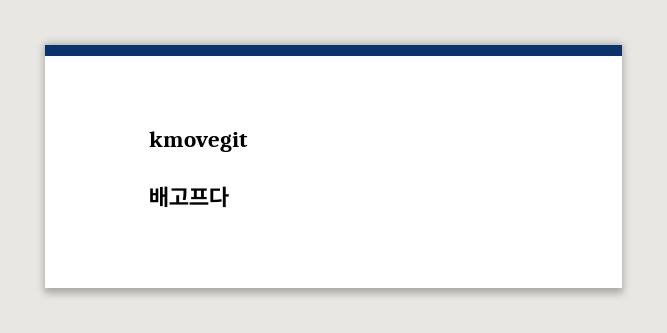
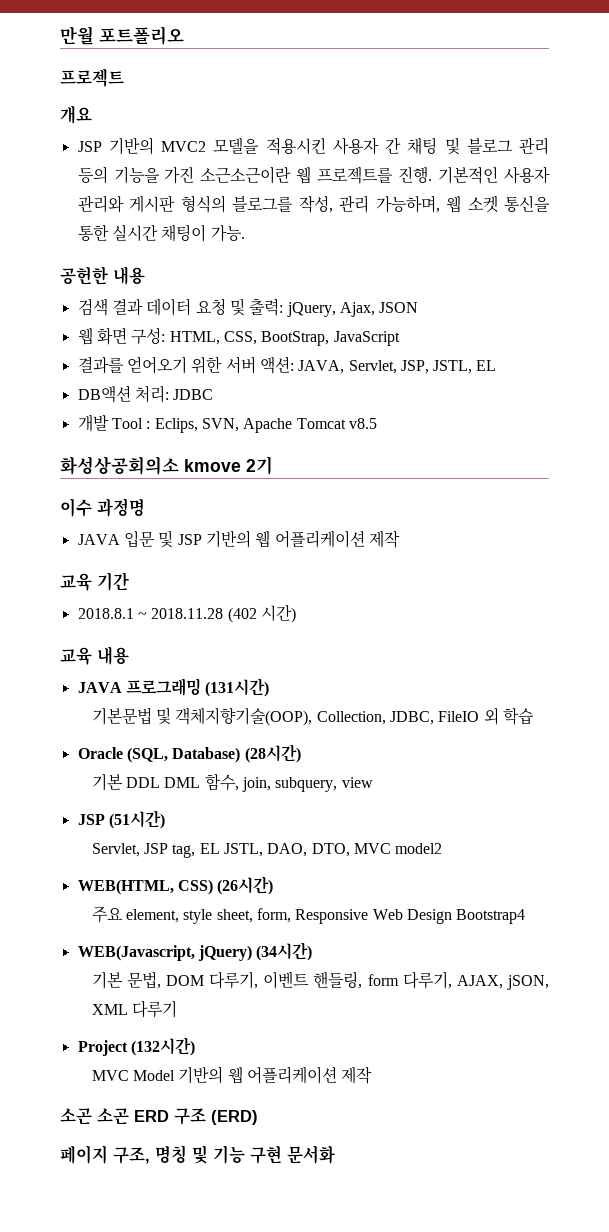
- kmovegit
- 배고프다
+ 만월 포트폴리오
+ 프로젝트
+ 개요
+ JSP 기반의 MVC2 모델을 적용시킨 사용자 간 채팅 및 블로그 관리 등의 기능을 가진 소근소근이란 웹 프로젝트를 진행. 기본적인 사용자 관리와 게시판 형식의 블로그를 작성, 관리 가능하며, 웹 소켓 통신을 통한 실시간 채팅이 가능.
+ 공헌한 내용
+ 검색 결과 데이터 요청 및 출력: jQuery, Ajax, JSON
+ 웹 화면 구성: HTML, CSS, BootStrap, JavaScript
+ 결과를 얻어오기 위한 서버 액션: JAVA, Servlet, JSP, JSTL, EL
+ DB액션 처리: JDBC
+ 개발 Tool : Eclips, SVN, Apache Tomcat v8.5
+ 화성상공회의소 kmove 2기
+ 이수 과정명
+ JAVA 입문 및 JSP 기반의 웹 어플리케이션 제작
+ 교육 기간
+ 2018.8.1 ~ 2018.11.28 (402 시간)
+ 교육 내용
+ JAVA 프로그래밍 (131시간)
+ 기본문법 및 객체지향기술(OOP), Collection, JDBC, FileIO 외 학습
+ Oracle (SQL, Database) (28시간)
+ 기본 DDL DML 함수, join, subquery, view
+ JSP (51시간)
+ Servlet, JSP tag, EL JSTL, DAO, DTO, MVC model2
+ WEB(HTML, CSS) (26시간)
+ 주요 element, style sheet, form, Responsive Web Design Bootstrap4
+ WEB(Javascript, jQuery) (34시간)
+ 기본 문법, DOM 다루기, 이벤트 핸들링, form 다루기, AJAX, jSON, XML 다루기
+ Project (132시간)
+ MVC Model 기반의 웹 어플리케이션 제작
+ 소곤 소곤 ERD 구조 (ERD)
+ 페이지 구조, 명칭 및 기능 구현 문서화

